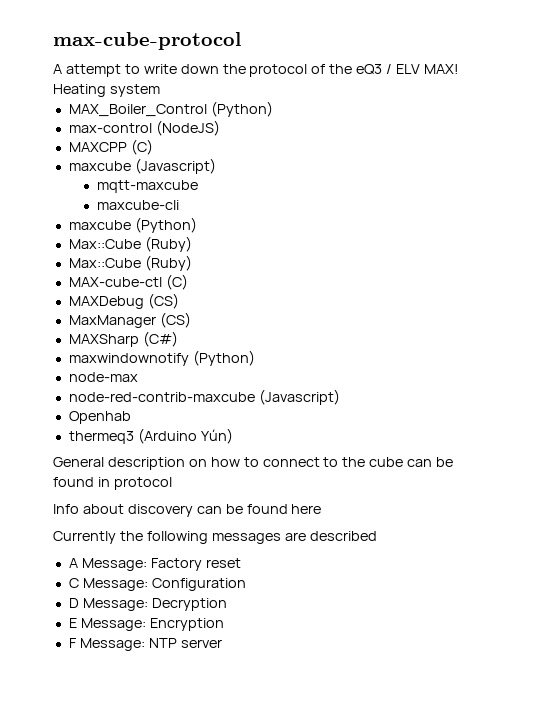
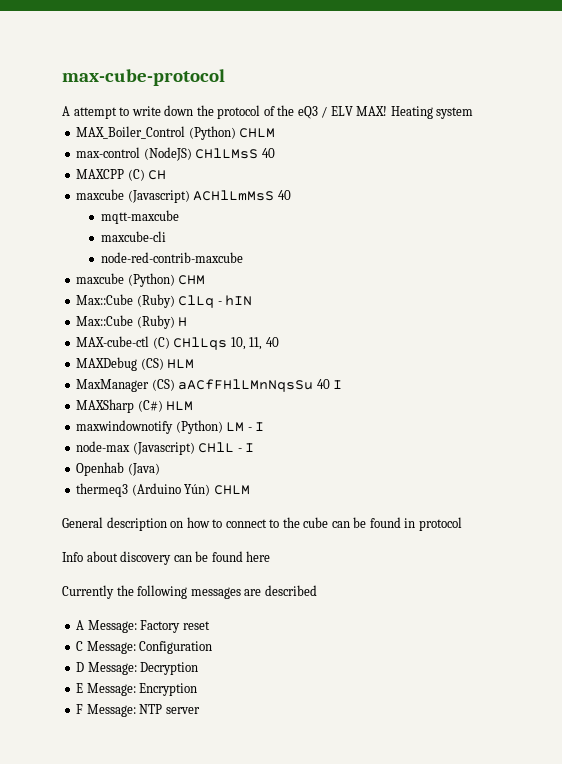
- MAX_Boiler_Control (Python)
+ MAX_Boiler_Control (Python) CHLM
- max-control (NodeJS)
+ max-control (NodeJS) CHlLMsS 40
- MAXCPP (C)
+ MAXCPP (C) CH
- maxcube (Javascript)
+ maxcube (Javascript) ACHlLmMsS 40
+ node-red-contrib-maxcube
- maxcube (Python)
- Max::Cube (Ruby)
- Max::Cube (Ruby)
+ maxcube (Python) CHM
+ Max::Cube (Ruby) ClLq - hIN
+ Max::Cube (Ruby) H
- MAX-cube-ctl (C)
+ MAX-cube-ctl (C) CHlLqs 10, 11, 40
- MAXDebug (CS)
+ MAXDebug (CS) HLM
- MaxManager (CS)
+ MaxManager (CS) aACfFHlLMnNqsSu 40 I
- MAXSharp (C#)
+ MAXSharp (C#) HLM
- maxwindownotify (Python)
+ maxwindownotify (Python) LM - I
- node-max
- node-red-contrib-maxcube (Javascript)
+ node-max (Javascript) CHlL - I
- Openhab
+ Openhab (Java)
- thermeq3 (Arduino Yún)
+ thermeq3 (Arduino Yún) CHLM

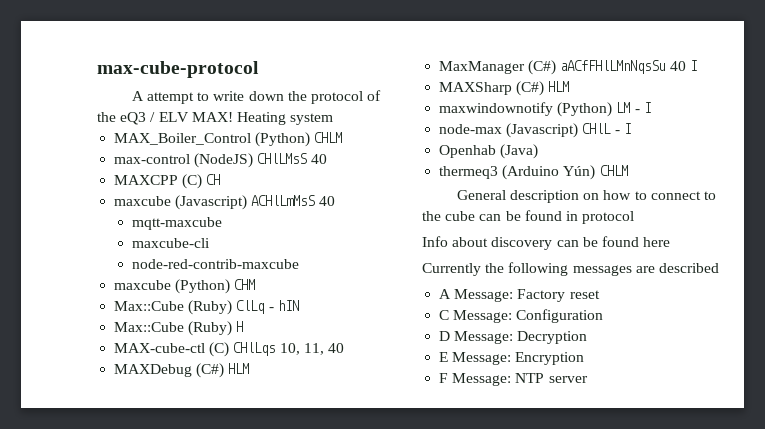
- MAXDebug (CS) HLM
+ MAXDebug (C#) HLM
- MaxManager (CS) aACfFHlLMnNqsSu 40 I
+ MaxManager (C#) aACfFHlLMnNqsSu 40 I

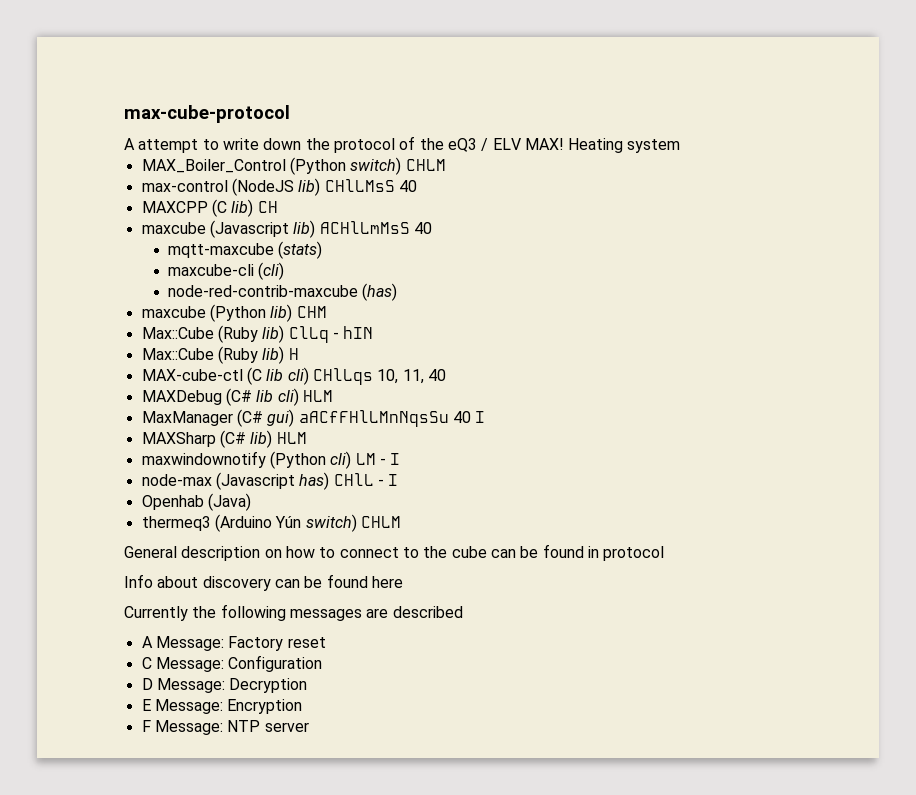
- MAX_Boiler_Control (Python) CHLM
+ MAX_Boiler_Control (Python switch) CHLM
- max-control (NodeJS) CHlLMsS 40
+ max-control (NodeJS lib) CHlLMsS 40
- MAXCPP (C) CH
+ MAXCPP (C lib) CH
- maxcube (Javascript) ACHlLmMsS 40
+ maxcube (Javascript lib) ACHlLmMsS 40
- mqtt-maxcube
+ mqtt-maxcube (stats)
- maxcube-cli
+ maxcube-cli (cli)
- node-red-contrib-maxcube
- maxcube (Python) CHM
+ node-red-contrib-maxcube (has)
+ maxcube (Python lib) CHM
- Max::Cube (Ruby) ClLq - hIN
+ Max::Cube (Ruby lib) ClLq - hIN
- Max::Cube (Ruby) H
+ Max::Cube (Ruby lib) H
- MAX-cube-ctl (C) CHlLqs 10, 11, 40
+ MAX-cube-ctl (C lib cli) CHlLqs 10, 11, 40
- MAXDebug (C#) HLM
+ MAXDebug (C# lib cli) HLM
- MaxManager (C#) aACfFHlLMnNqsSu 40 I
+ MaxManager (C# gui) aACfFHlLMnNqsSu 40 I
- MAXSharp (C#) HLM
+ MAXSharp (C# lib) HLM
- maxwindownotify (Python) LM - I
+ maxwindownotify (Python cli) LM - I
- node-max (Javascript) CHlL - I
+ node-max (Javascript has) CHlL - I
- thermeq3 (Arduino Yún) CHLM
+ thermeq3 (Arduino Yún switch) CHLM

